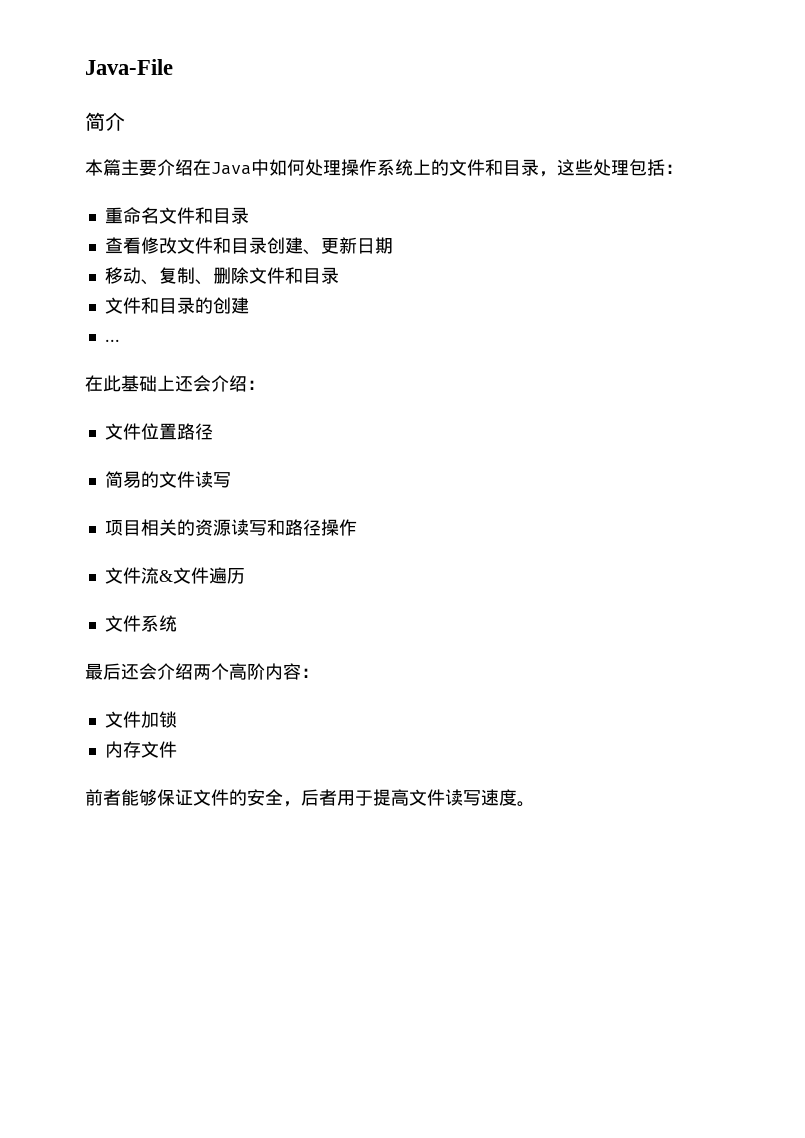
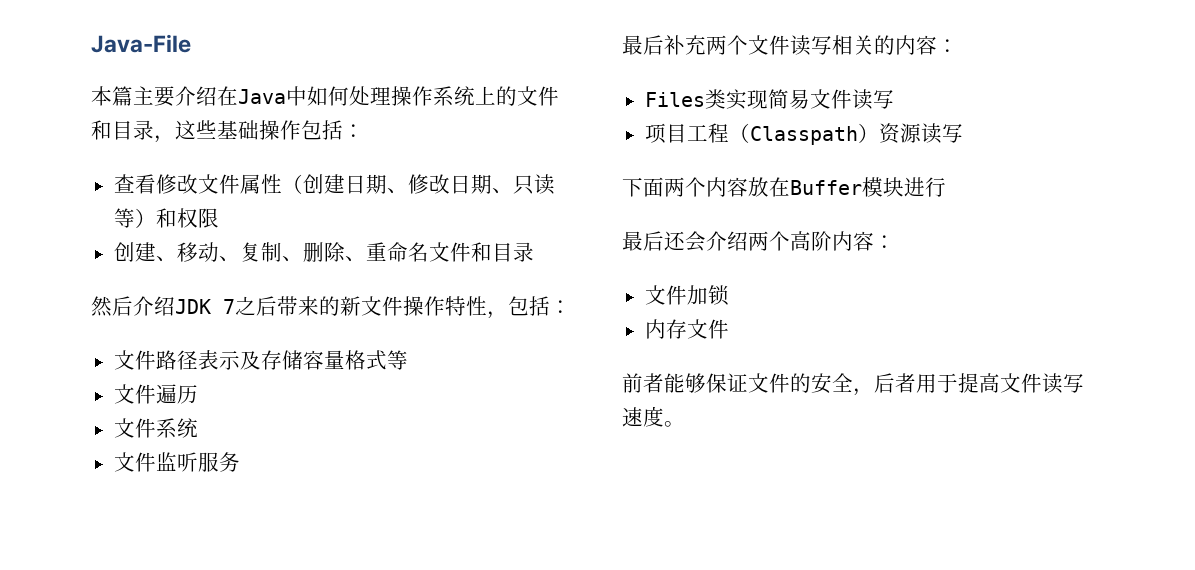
- 简介
- 本篇主要介绍在Java中如何处理操作系统上的文件和目录，这些处理包括：
- 重命名文件和目录
- 查看修改文件和目录创建、更新日期
- 移动、复制、删除文件和目录
- 文件和目录的创建
- ...
- 在此基础上还会介绍：
- 文件位置路径
- 简易的文件读写
- 项目相关的资源读写和路径操作
- 文件流&文件遍历
+ 本篇主要介绍在Java中如何处理操作系统上的文件和目录，这些基础操作包括：
+ 查看修改文件属性（创建日期、修改日期、只读等）和权限
+ 创建、移动、复制、删除、重命名文件和目录
+ 然后介绍JDK 7之后带来的新文件操作特性，包括：
+ 文件路径表示及存储容量格式等
+ 文件遍历
  文件系统
+ 文件监听服务
+ 最后补充两个文件读写相关的内容：
+ Files类实现简易文件读写
+ 项目工程（Classpath）资源读写
+ 下面两个内容放在Buffer模块进行

